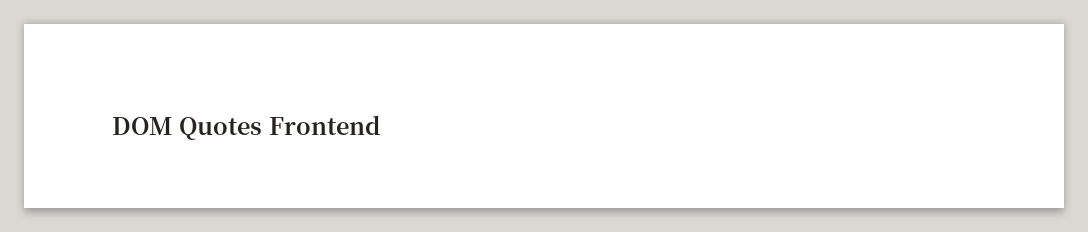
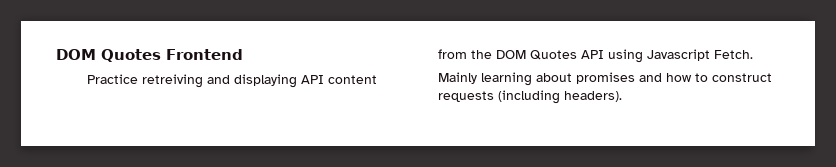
+ Practice retreiving and displaying API content from the DOM Quotes API using Javascript Fetch.
+ Mainly learning about promises and how to construct requests (including headers).

